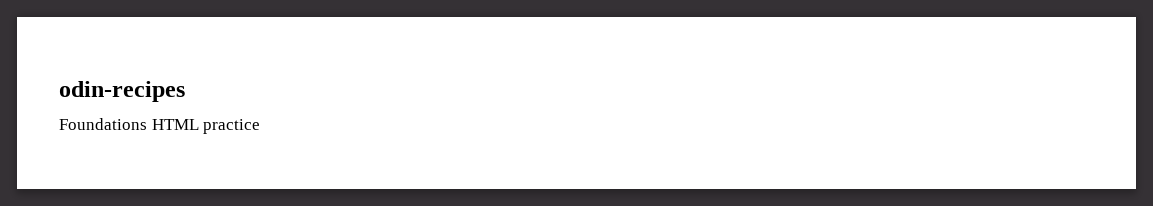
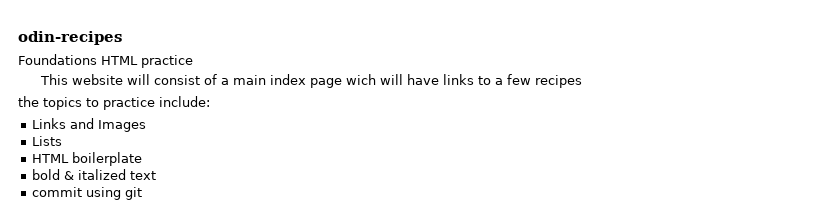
+ This website will consist of a main index page wich will have links to a few recipes
+ the topics to practice include:
+ Links and Images
+ Lists
+ HTML boilerplate
+ bold & italized text
+ commit using git

